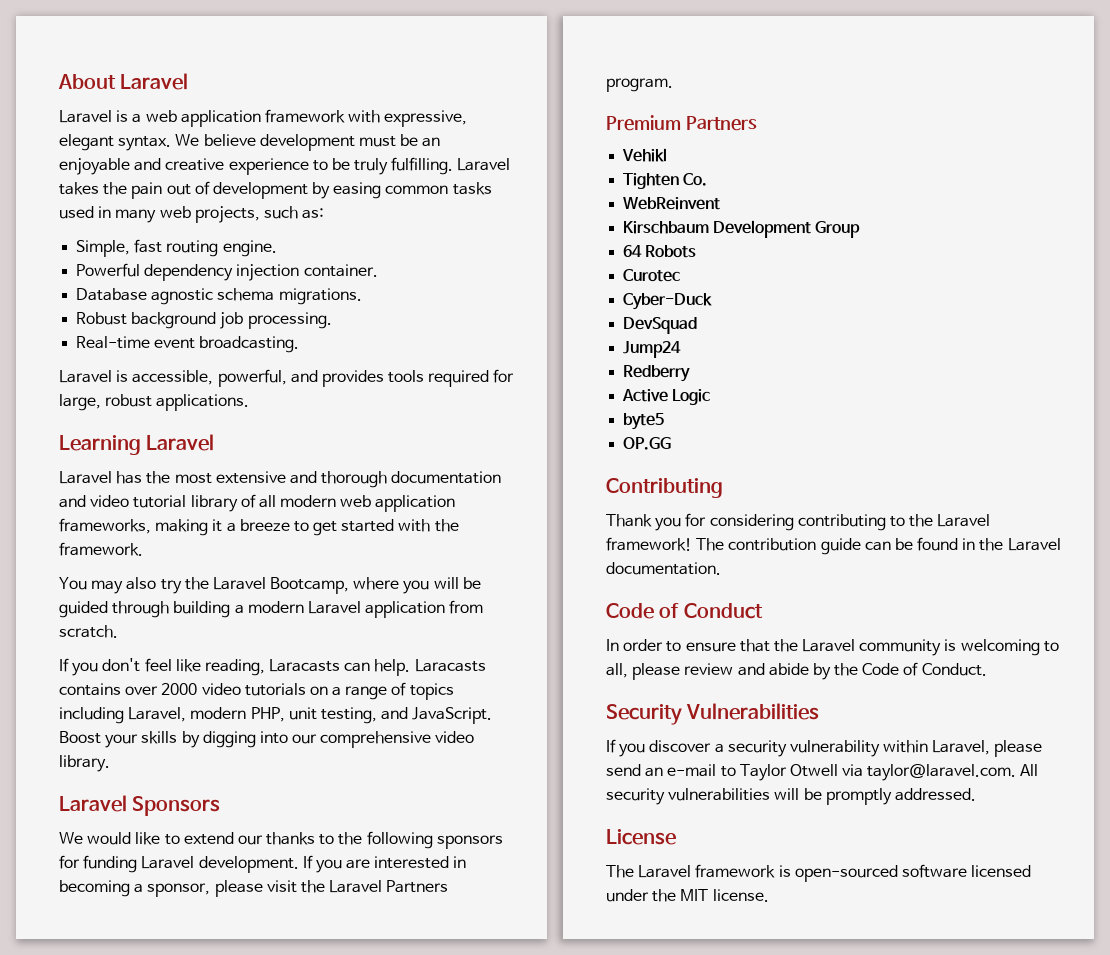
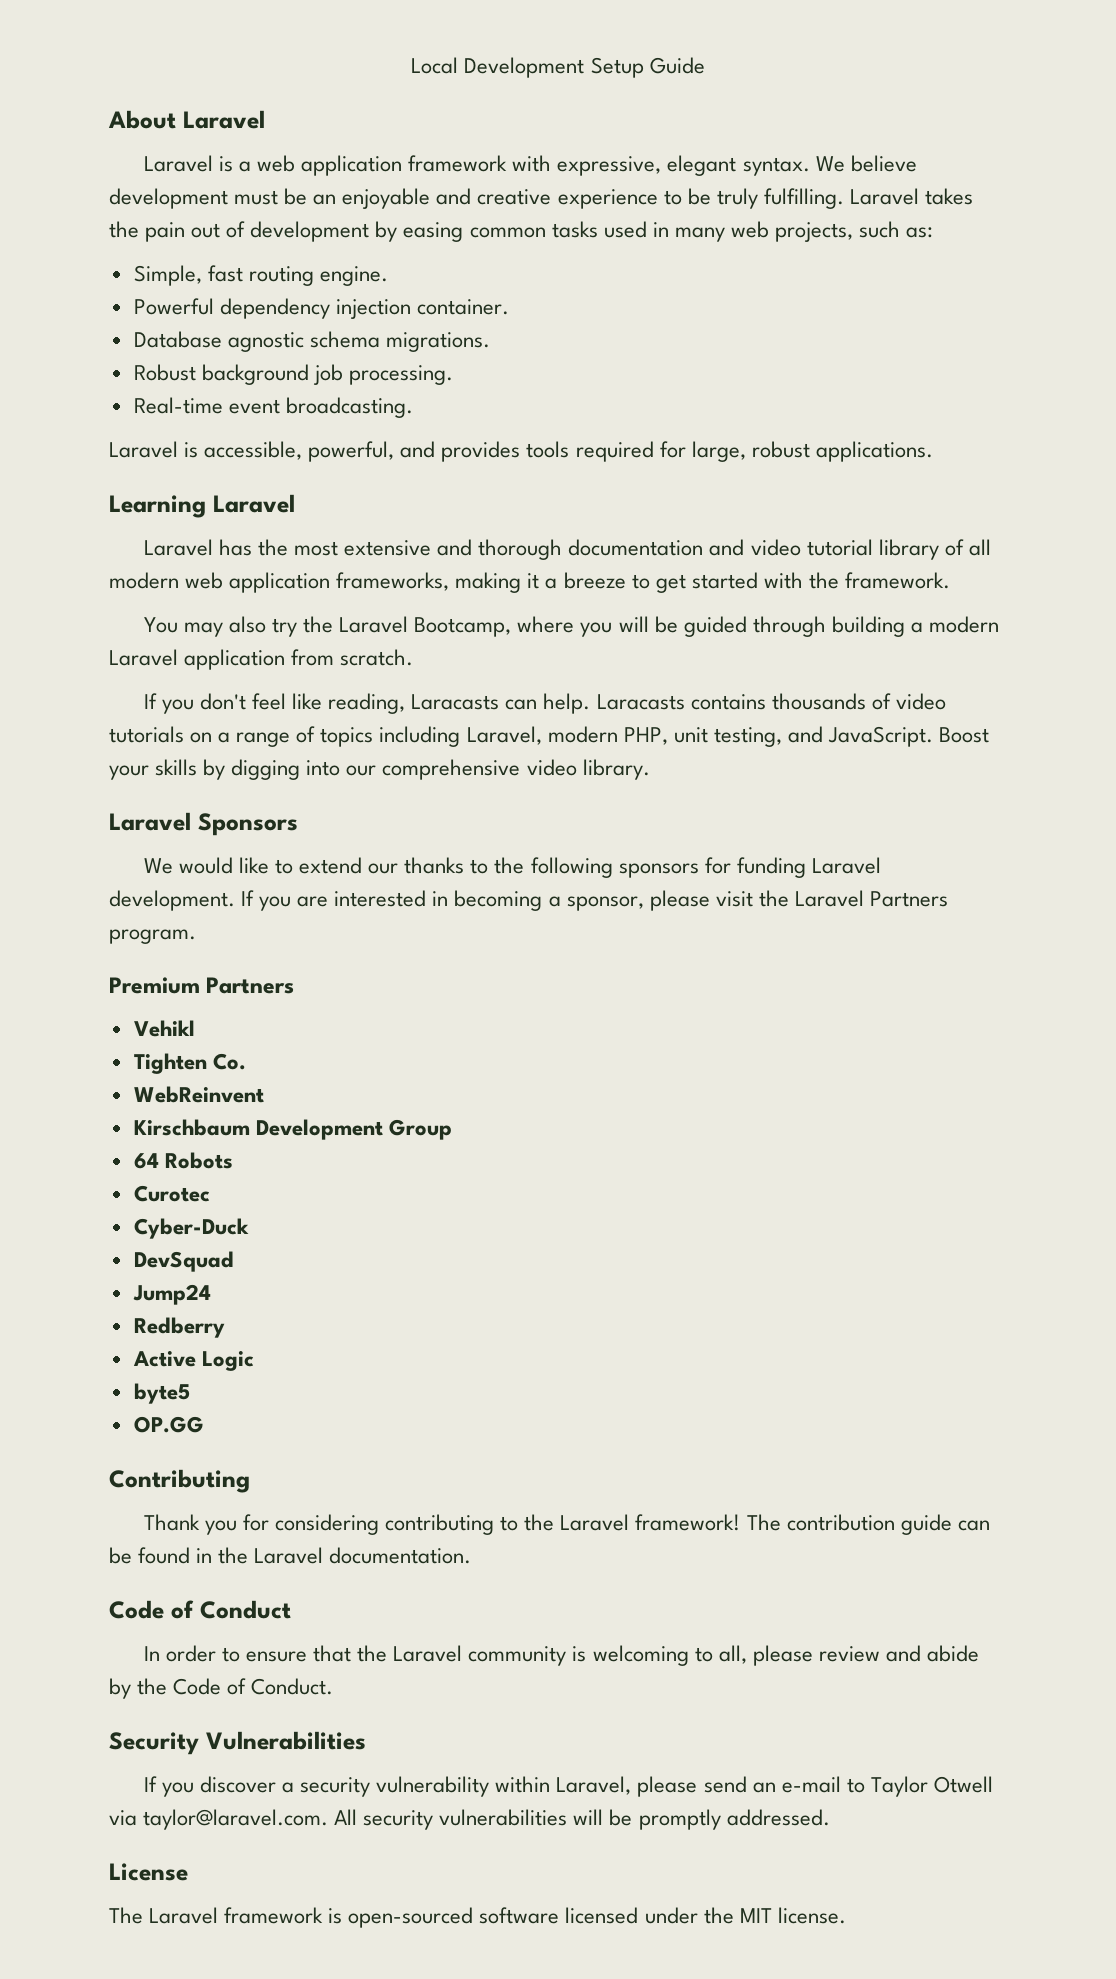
+ Local Development Setup Guide
- Laracasts contains over 2000 video tutorials on a range of topics including Laravel, modern PHP, unit testing, and JavaScript.
+ Laracasts contains thousands of video tutorials on a range of topics including Laravel, modern PHP, unit testing, and JavaScript.

